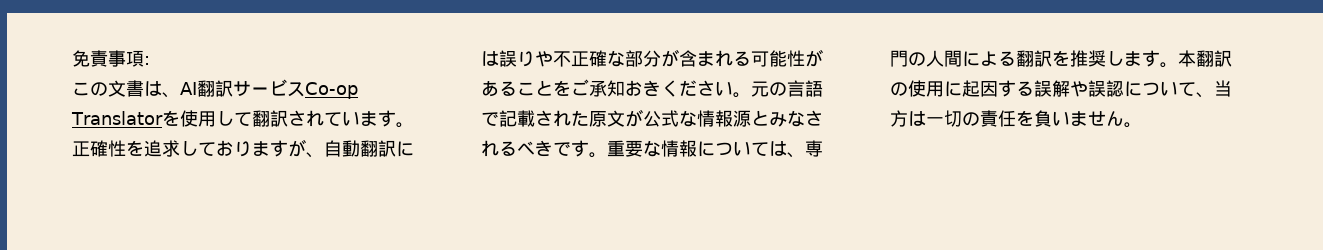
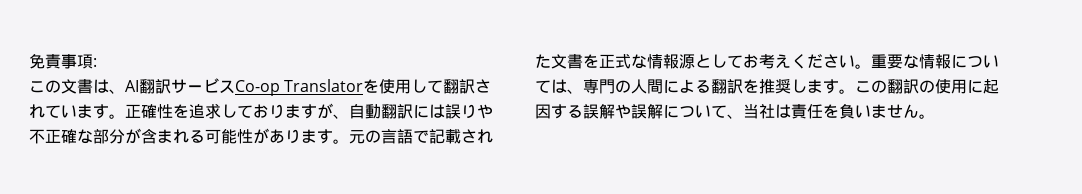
- 正確性を追求しておりますが、自動翻訳には誤りや不正確な部分が含まれる可能性があることをご承知おきください。
+ 正確性を追求しておりますが、自動翻訳には誤りや不正確な部分が含まれる可能性があります。
- 元の言語で記載された原文が公式な情報源とみなされるべきです。
+ 元の言語で記載された文書を正式な情報源としてお考えください。
- 本翻訳の使用に起因する誤解や誤認について、当方は一切の責任を負いません。
+ この翻訳の使用に起因する誤解や誤解について、当社は責任を負いません。

